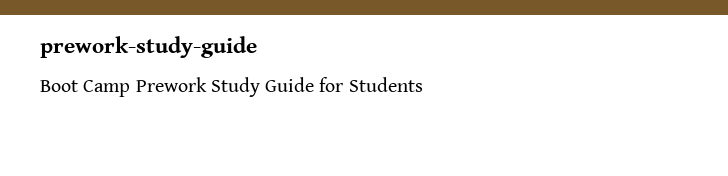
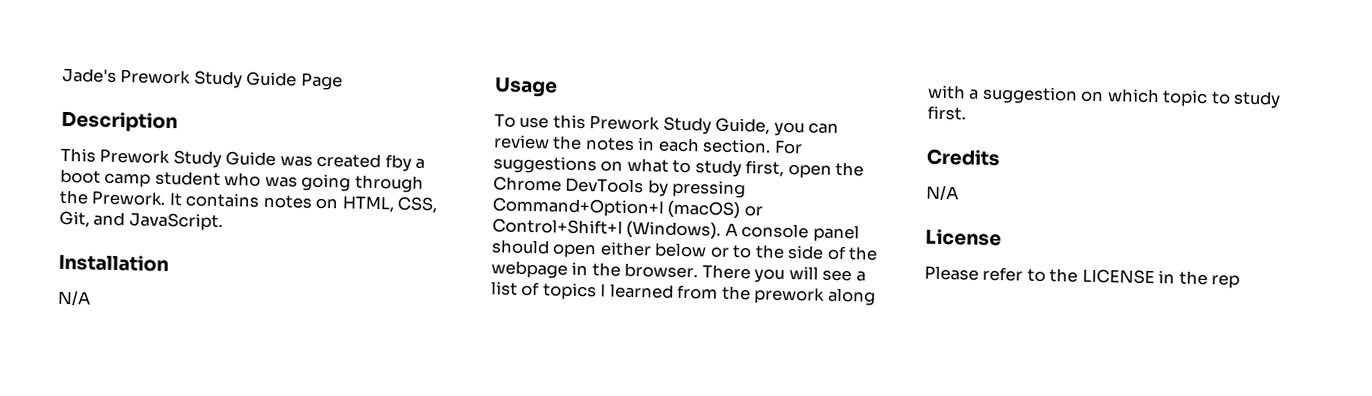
- prework-study-guide
- Boot Camp Prework Study Guide for Students
+ Jade's Prework Study Guide Page
+ Description
+ This Prework Study Guide was created fby a boot camp student who was going through the Prework. It contains notes on HTML, CSS, Git, and JavaScript.
+ Installation
+ N/A
+ Usage
+ To use this Prework Study Guide, you can review the notes in each section. For suggestions on what to study first, open the Chrome DevTools by pressing Command+Option+I (macOS) or Control+Shift+I (Windows). A console panel should open either below or to the side of the webpage in the browser. There you will see a list of topics I learned from the prework along with a suggestion on which topic to study first.
+ Credits
+ N/A
+ License
+ Please refer to the LICENSE in the rep

